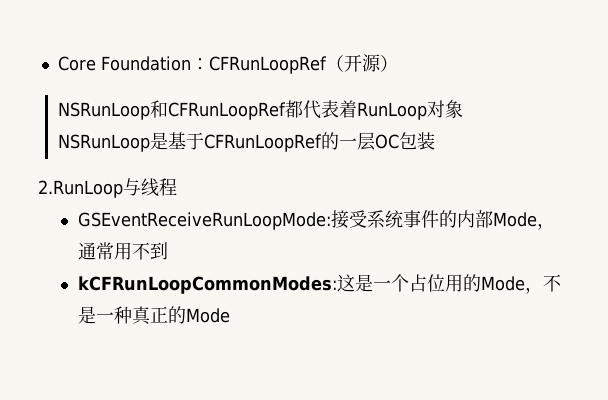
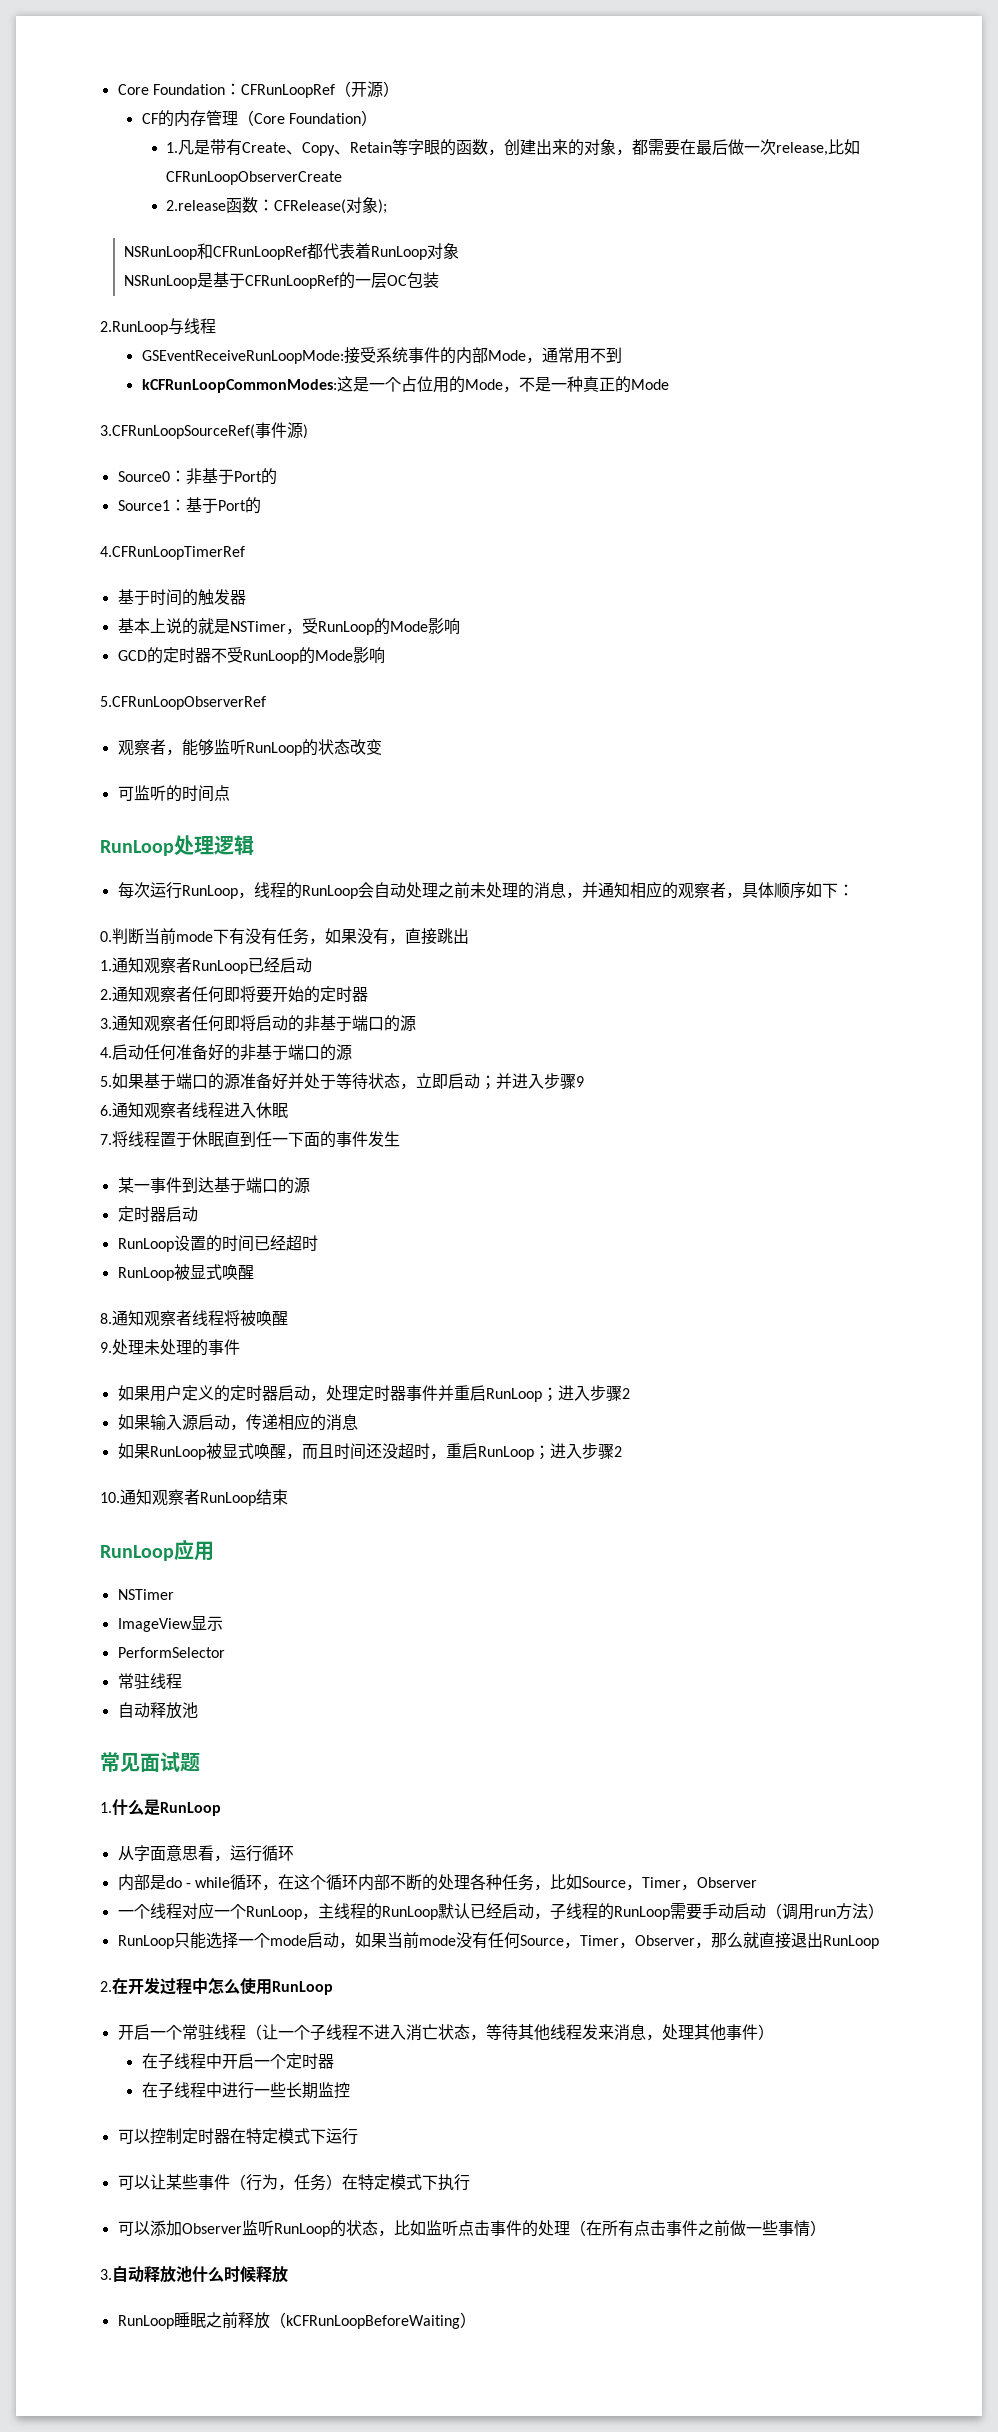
+ CF的内存管理（Core Foundation）
+ 1.凡是带有Create、Copy、Retain等字眼的函数，创建出来的对象，都需要在最后做一次release,比如CFRunLoopObserverCreate
+ 2.release函数：CFRelease(对象);
+ 3.CFRunLoopSourceRef(事件源)
+ Source0：非基于Port的
+ Source1：基于Port的
+ 4.CFRunLoopTimerRef
+ 基于时间的触发器
+ 基本上说的就是NSTimer，受RunLoop的Mode影响
+ GCD的定时器不受RunLoop的Mode影响
+ 5.CFRunLoopObserverRef
+ 观察者，能够监听RunLoop的状态改变
+ 可监听的时间点
+ RunLoop处理逻辑
+ 每次运行RunLoop，线程的RunLoop会自动处理之前未处理的消息，并通知相应的观察者，具体顺序如下：
+ 0.判断当前mode下有没有任务，如果没有，直接跳出
+ 1.通知观察者RunLoop已经启动
+ 2.通知观察者任何即将要开始的定时器
+ 3.通知观察者任何即将启动的非基于端口的源
+ 4.启动任何准备好的非基于端口的源
+ 5.如果基于端口的源准备好并处于等待状态，立即启动；并进入步骤9
+ 6.通知观察者线程进入休眠
+ 7.将线程置于休眠直到任一下面的事件发生
+ 某一事件到达基于端口的源
+ 定时器启动
+ RunLoop设置的时间已经超时
+ RunLoop被显式唤醒
+ 8.通知观察者线程将被唤醒
+ 9.处理未处理的事件
+ 如果用户定义的定时器启动，处理定时器事件并重启RunLoop；进入步骤2
+ 如果输入源启动，传递相应的消息
+ 如果RunLoop被显式唤醒，而且时间还没超时，重启RunLoop；进入步骤2
+ 10.通知观察者RunLoop结束
+ RunLoop应用
+ NSTimer
+ ImageView显示
+ PerformSelector
+ 常驻线程
+ 自动释放池
+ 常见面试题
+ 1.什么是RunLoop
+ 从字面意思看，运行循环
+ 内部是do - while循环，在这个循环内部不断的处理各种任务，比如Source，Timer，Observer
+ 一个线程对应一个RunLoop，主线程的RunLoop默认已经启动，子线程的RunLoop需要手动启动（调用run方法）
+ RunLoop只能选择一个mode启动，如果当前mode没有任何Source，Timer，Observer，那么就直接退出RunLoop
+ 2.在开发过程中怎么使用RunLoop
+ 开启一个常驻线程（让一个子线程不进入消亡状态，等待其他线程发来消息，处理其他事件）
+ 在子线程中开启一个定时器
+ 在子线程中进行一些长期监控
+ 可以控制定时器在特定模式下运行
+ 可以让某些事件（行为，任务）在特定模式下执行
+ 可以添加Observer监听RunLoop的状态，比如监听点击事件的处理（在所有点击事件之前做一些事情）
+ 3.自动释放池什么时候释放
+ RunLoop睡眠之前释放（kCFRunLoopBeforeWaiting）

